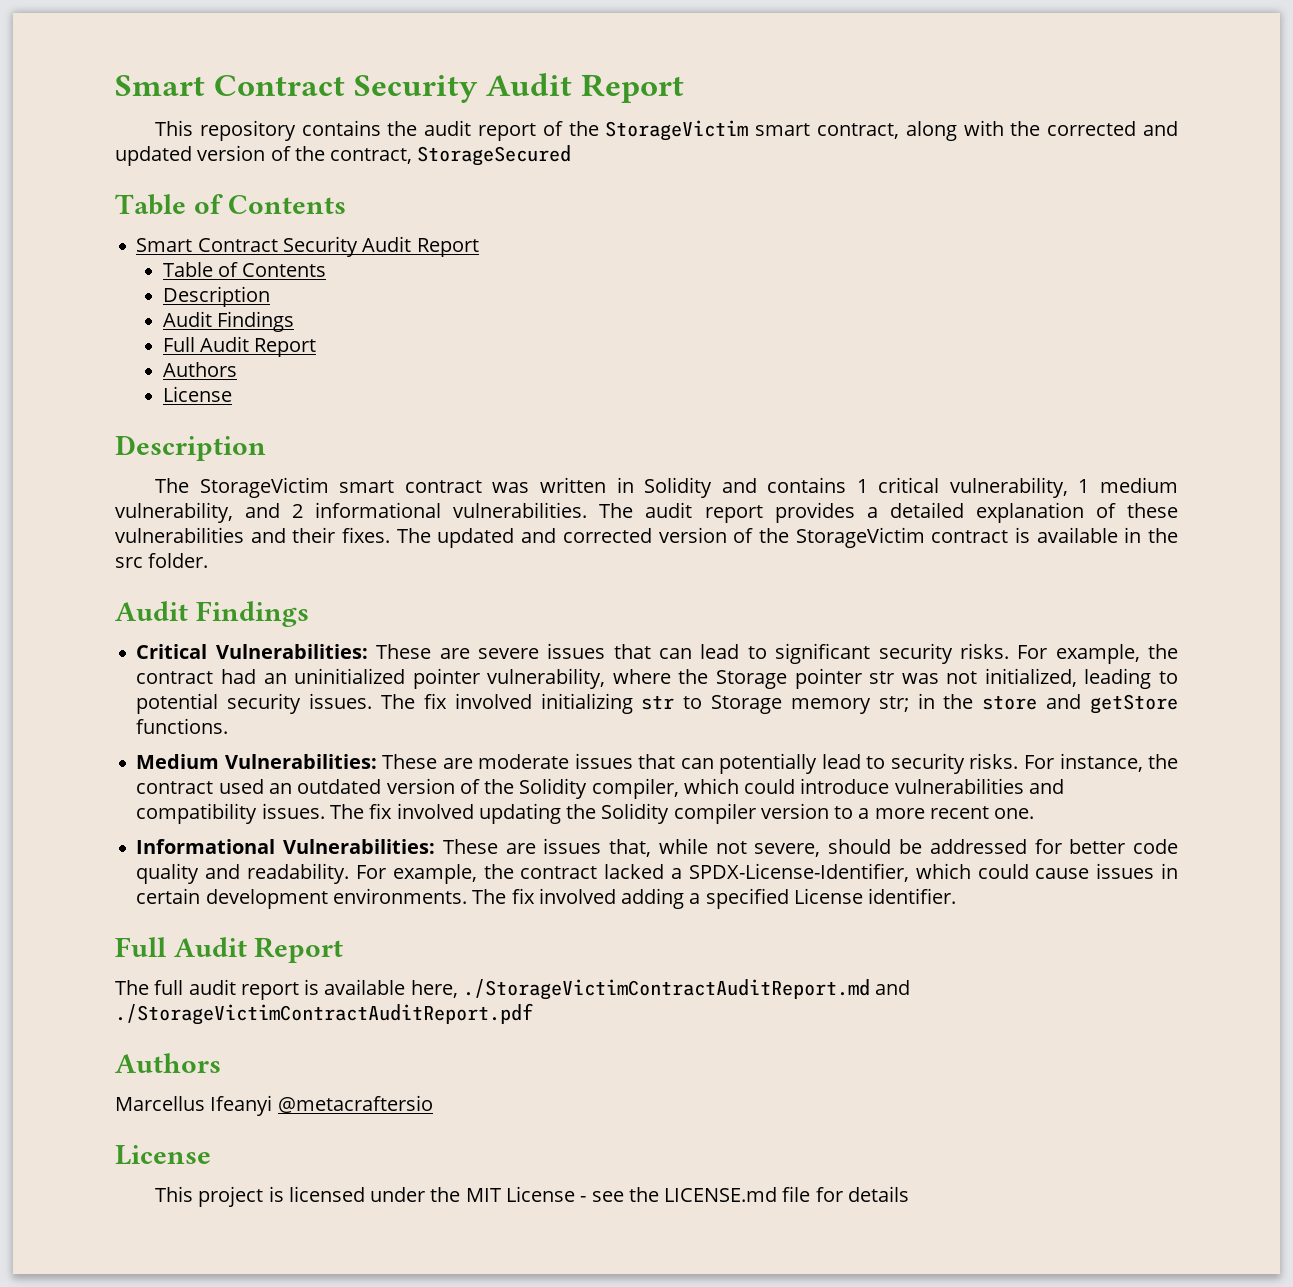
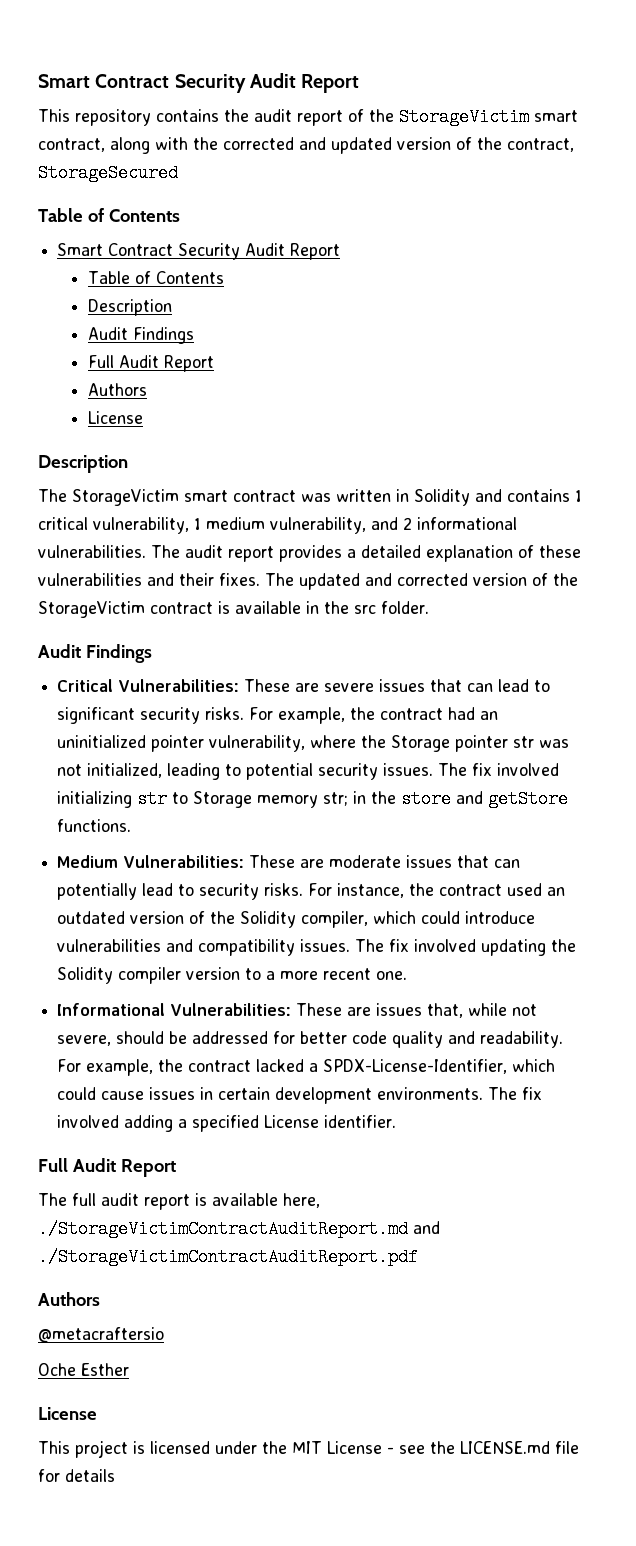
- Marcellus Ifeanyi @metacraftersio
+ @metacraftersio
+ Oche Esther

